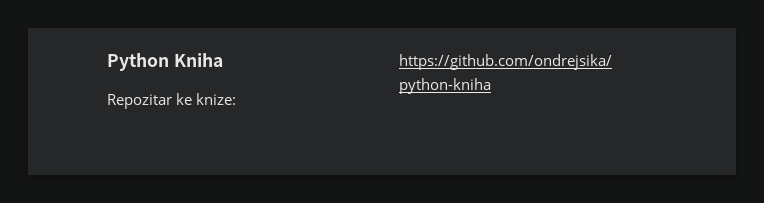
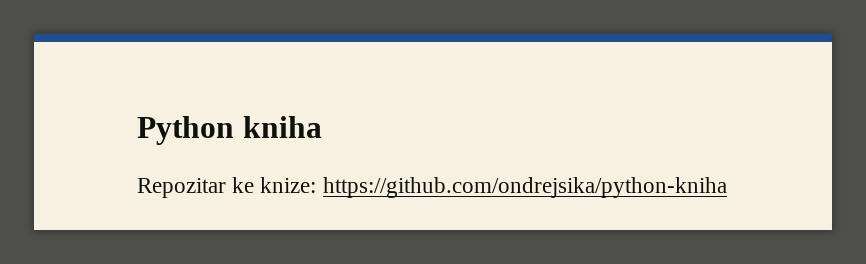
- Python Kniha
+ Python kniha

